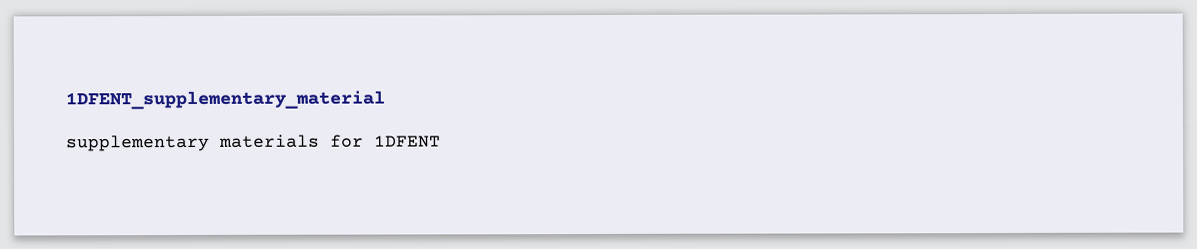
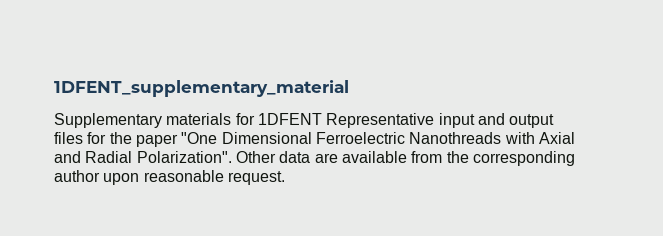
- supplementary materials for 1DFENT
+ Supplementary materials for 1DFENT Representative input and output files for the paper "One Dimensional Ferroelectric Nanothreads with Axial and Radial Polarization". Other data are available from the corresponding author upon reasonable request.

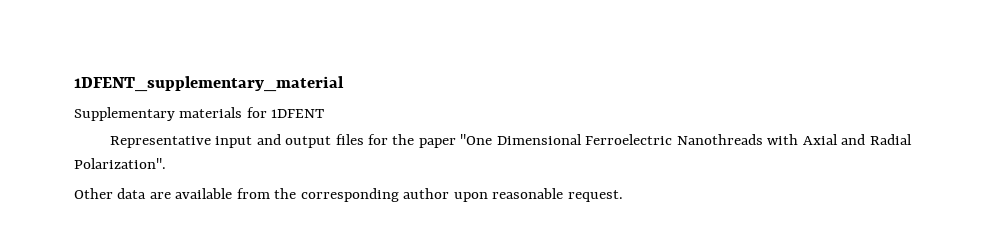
- Supplementary materials for 1DFENT Representative input and output files for the paper "One Dimensional Ferroelectric Nanothreads with Axial and Radial Polarization". Other data are available from the corresponding author upon reasonable request.
+ Supplementary materials for 1DFENT
+ Representative input and output files for the paper "One Dimensional Ferroelectric Nanothreads with Axial and Radial Polarization".
+ Other data are available from the corresponding author upon reasonable request.

